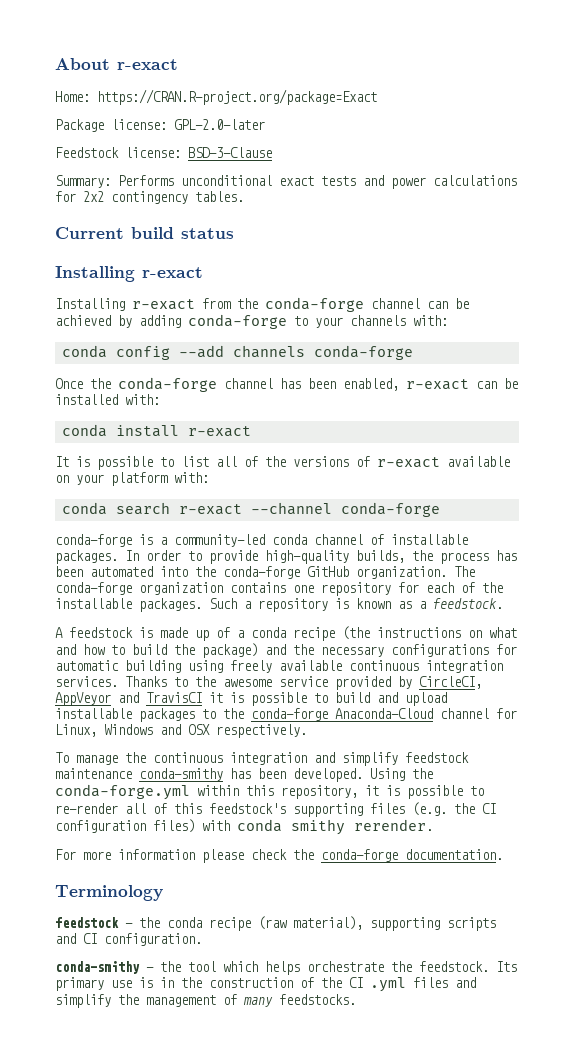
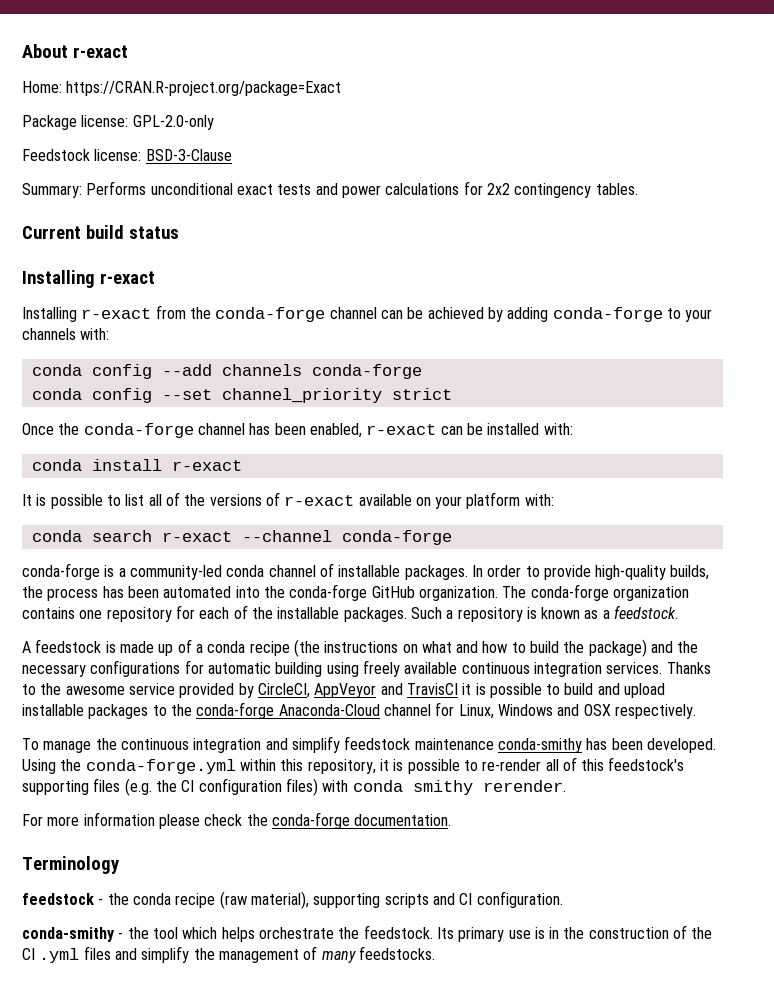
- Package license: GPL-2.0-later
+ Package license: GPL-2.0-only
+ conda config --set channel_priority strict

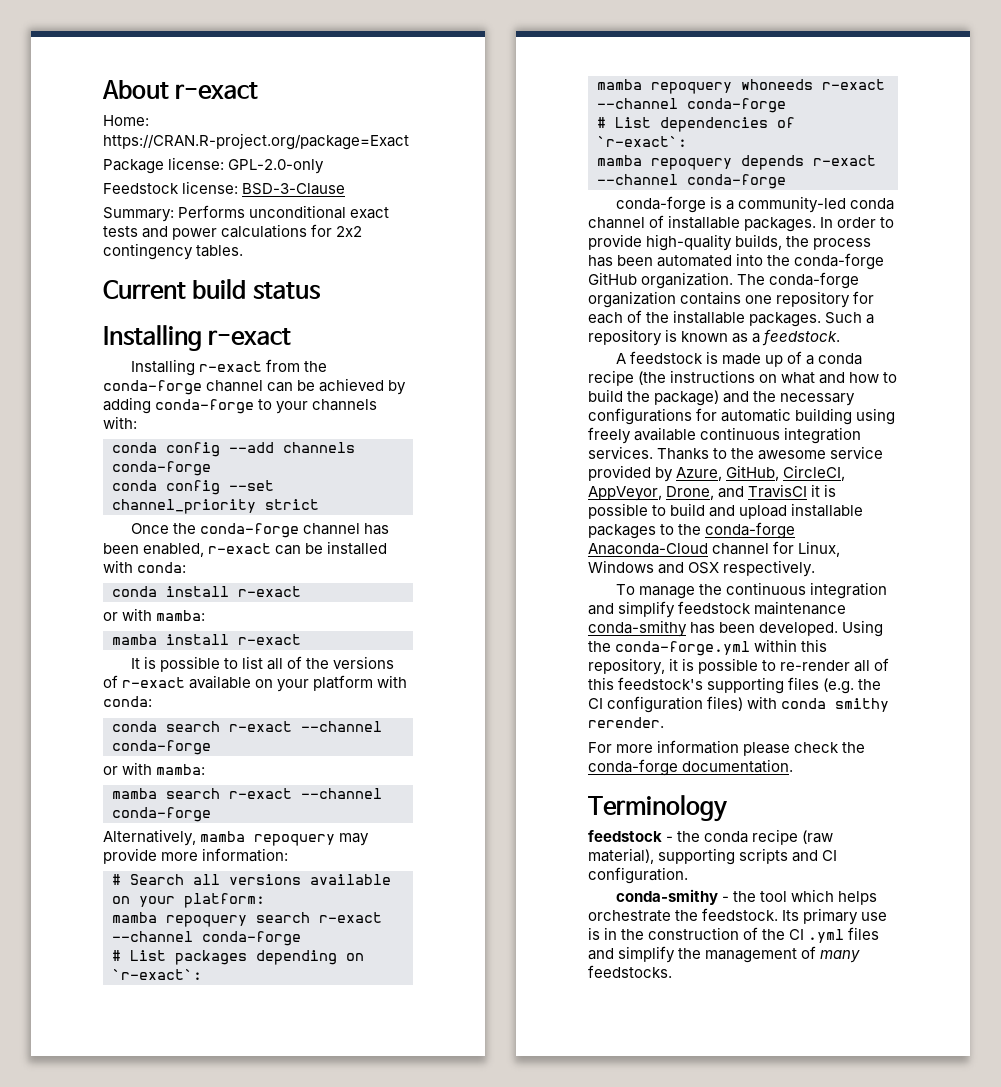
- Once the conda-forge channel has been enabled, r-exact can be installed with:
+ Once the conda-forge channel has been enabled, r-exact can be installed with conda:
  conda install r-exact
+ or with mamba:
+ mamba install r-exact
- It is possible to list all of the versions of r-exact available on your platform with:
+ It is possible to list all of the versions of r-exact available on your platform with conda:
  conda search r-exact --channel conda-forge
+ or with mamba:
+ mamba search r-exact --channel conda-forge
+ Alternatively, mamba repoquery may provide more information:
+ # Search all versions available on your platform:
+ mamba repoquery search r-exact --channel conda-forge
+ # List packages depending on `r-exact`:
+ mamba repoquery whoneeds r-exact --channel conda-forge
+ # List dependencies of `r-exact`:
+ mamba repoquery depends r-exact --channel conda-forge
- Thanks to the awesome service provided by CircleCI, AppVeyor and TravisCI it is possible to build and upload installable packages to the conda-forge Anaconda-Cloud channel for Linux, Windows and OSX respectively.
+ Thanks to the awesome service provided by Azure, GitHub, CircleCI, AppVeyor, Drone, and TravisCI it is possible to build and upload installable packages to the conda-forge Anaconda-Cloud channel for Linux, Windows and OSX respectively.

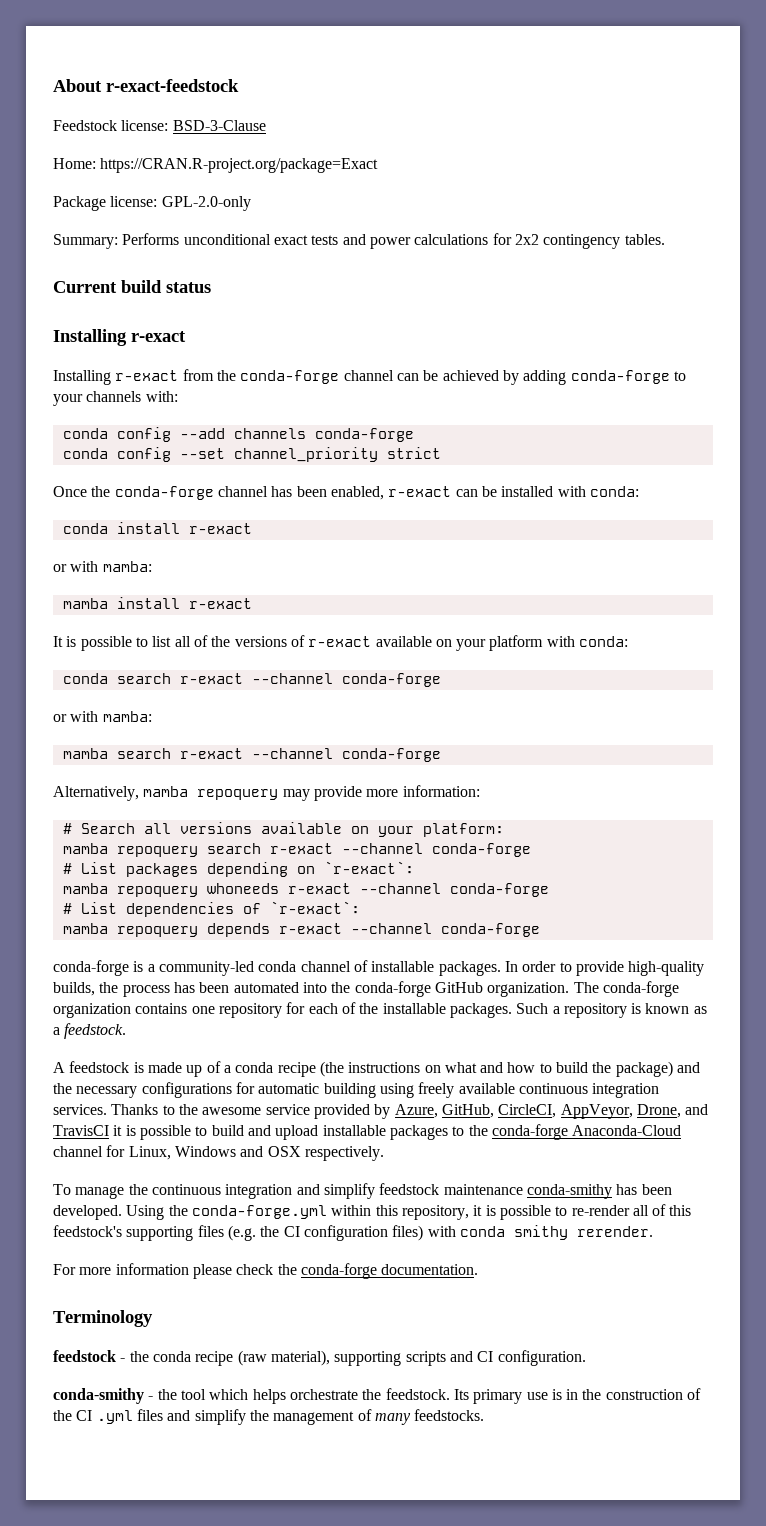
- About r-exact
+ About r-exact-feedstock
+ Feedstock license: BSD-3-Clause
- Feedstock license: BSD-3-Clause

